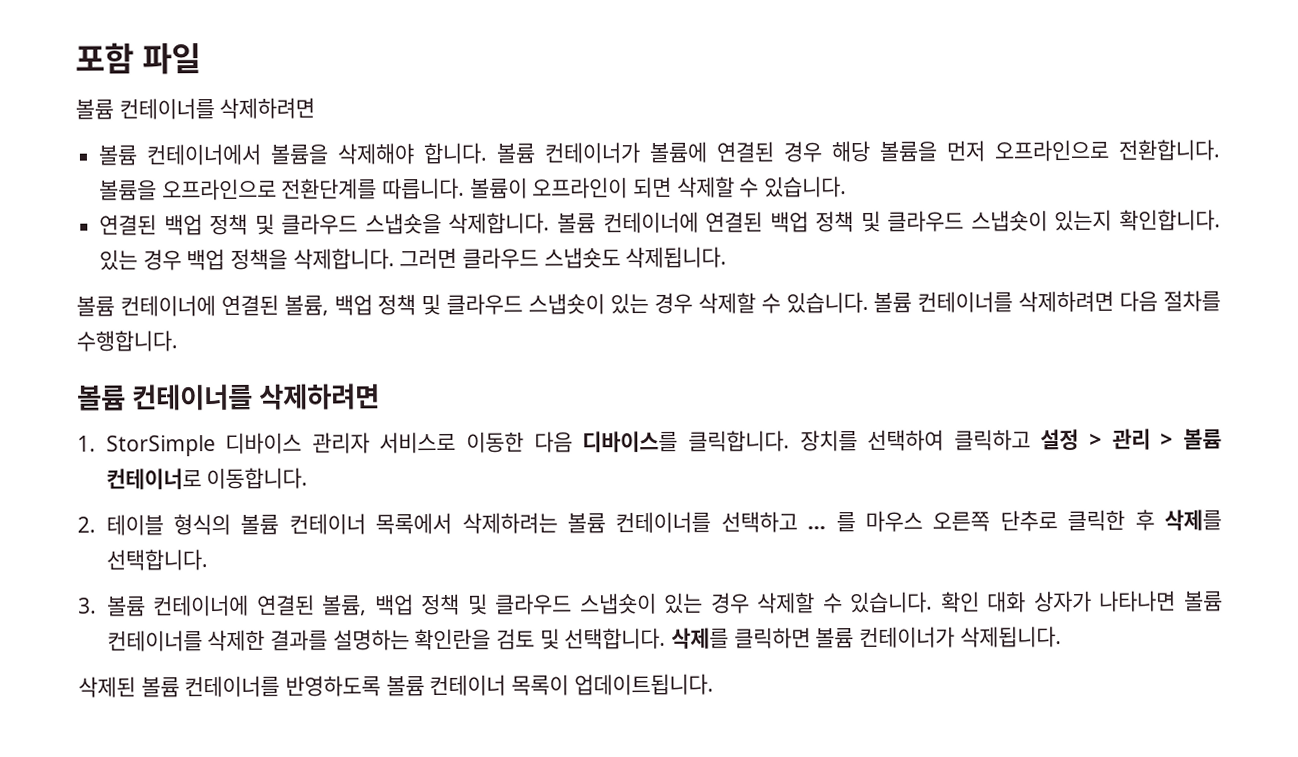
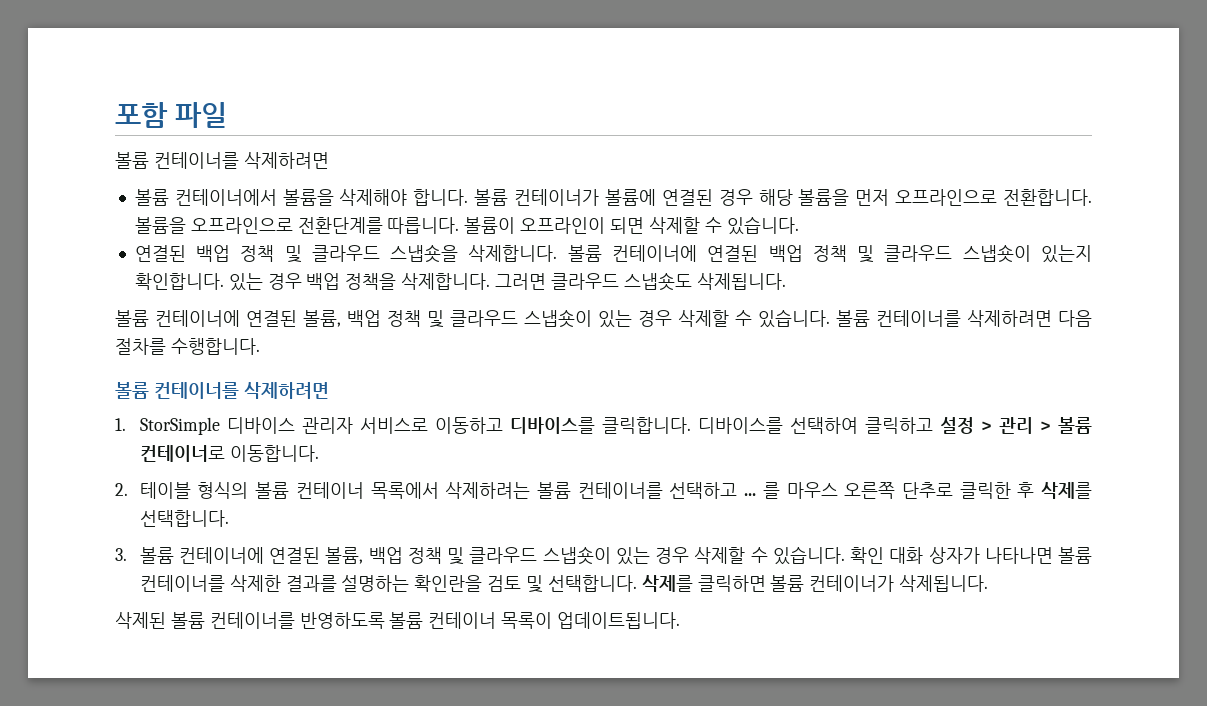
- 1. StorSimple 디바이스 관리자 서비스로 이동한 다음 디바이스를 클릭합니다.
+ 1. StorSimple 디바이스 관리자 서비스로 이동하고 디바이스를 클릭합니다.
- 장치를 선택하여 클릭하고 설정 > 관리 > 볼륨 컨테이너로 이동합니다.
+ 디바이스를 선택하여 클릭하고 설정 > 관리 > 볼륨 컨테이너로 이동합니다.

